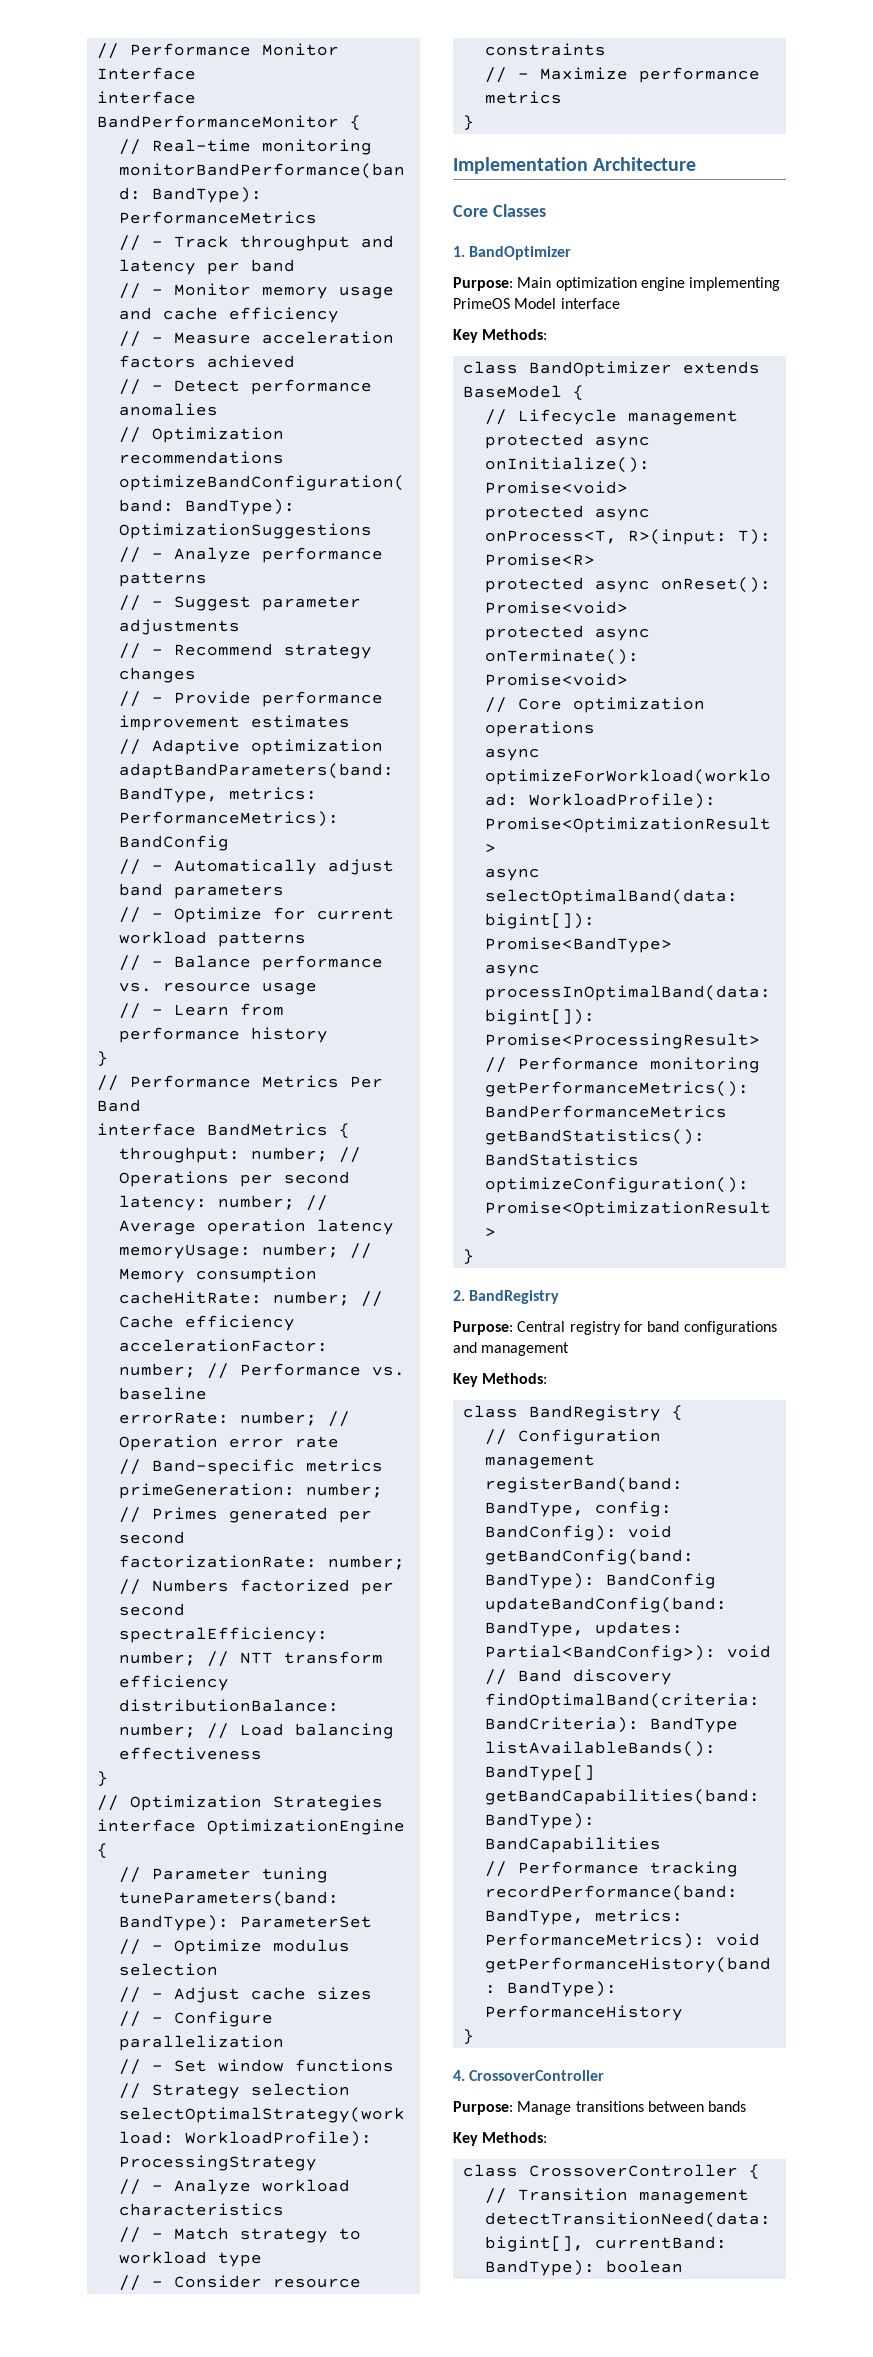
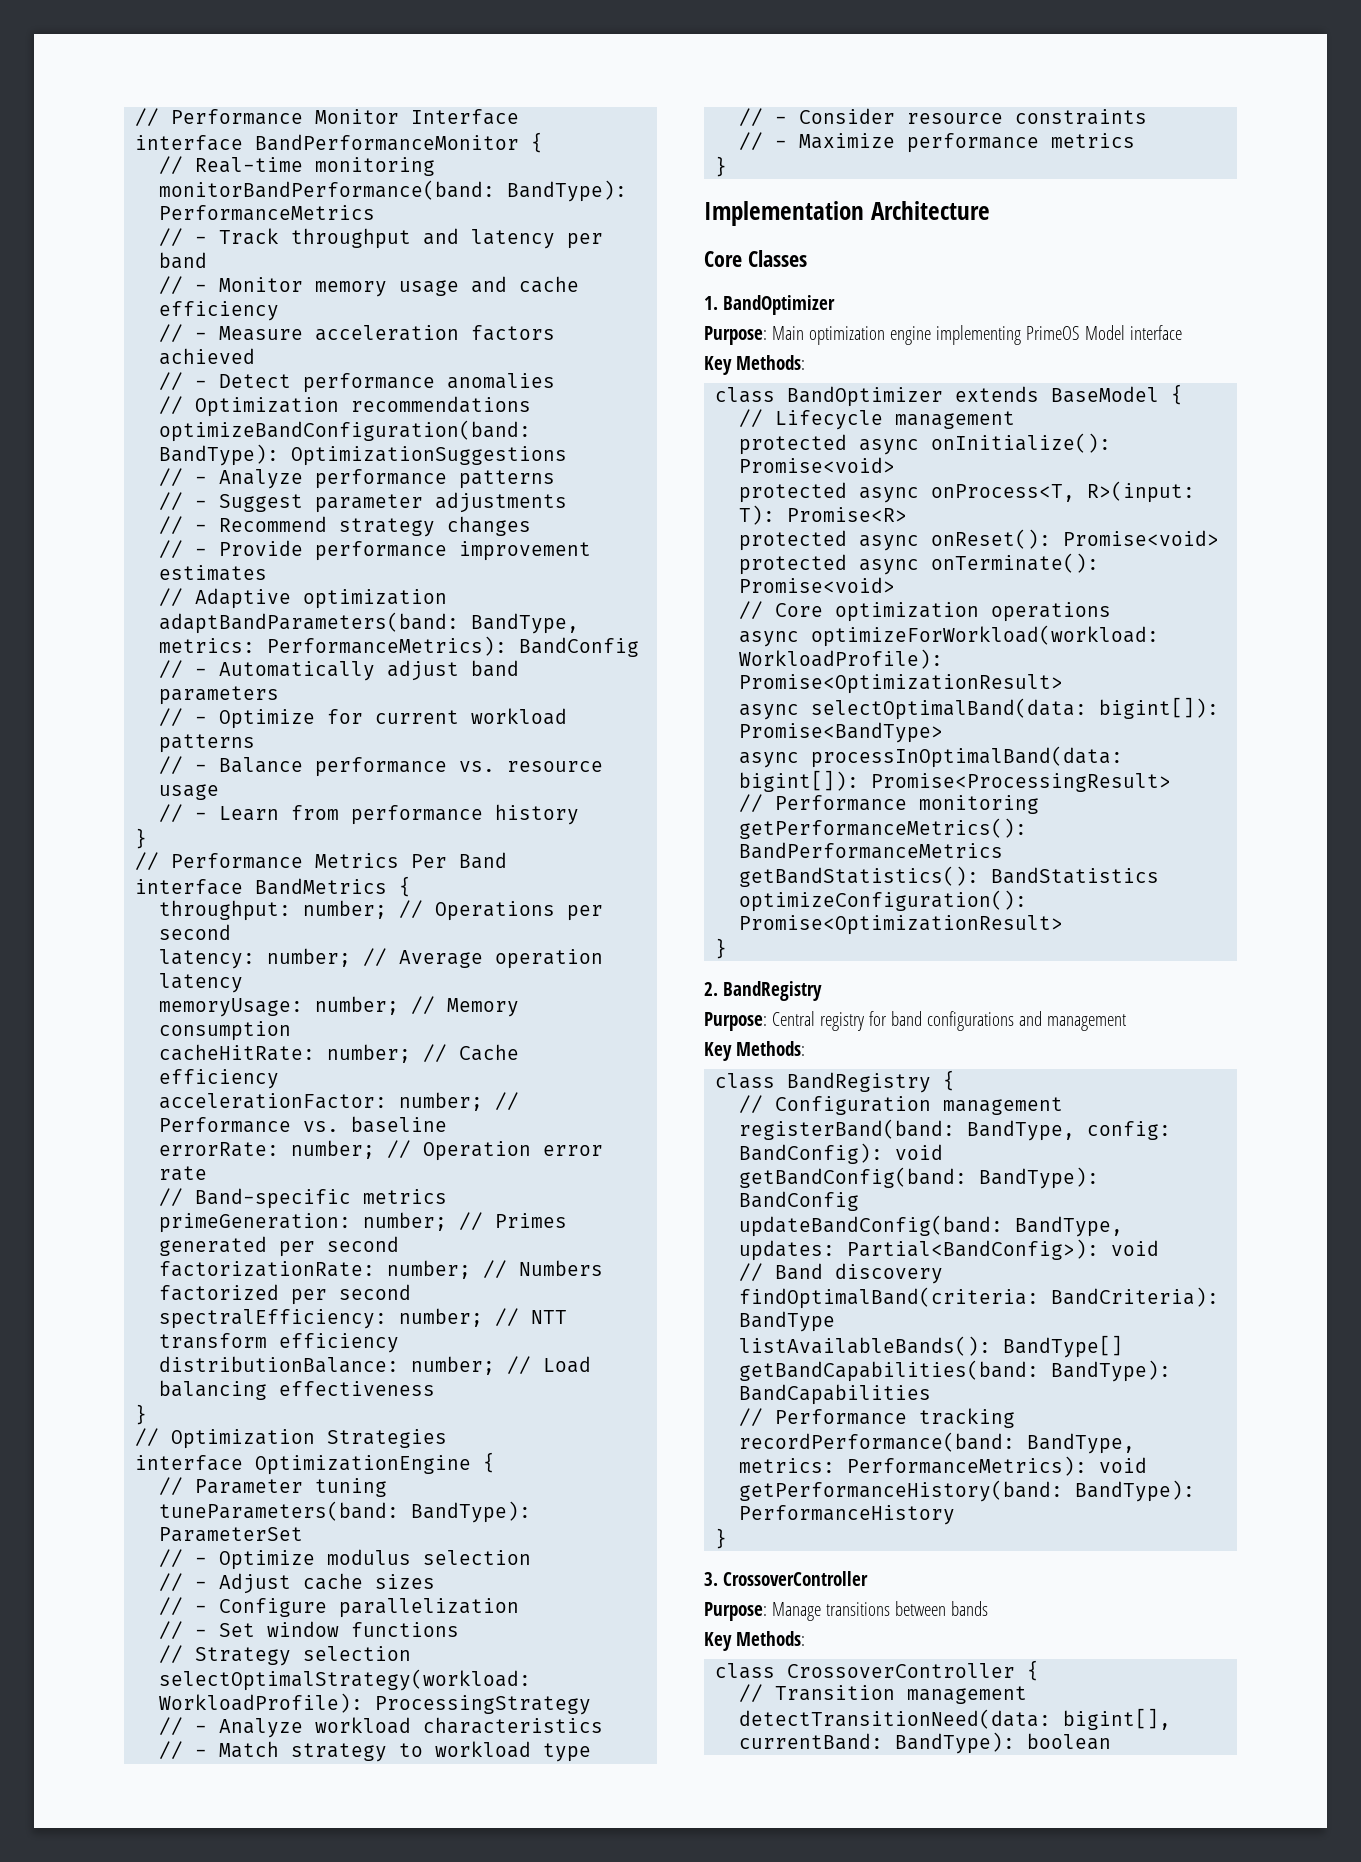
- 4. CrossoverController
+ 3. CrossoverController

